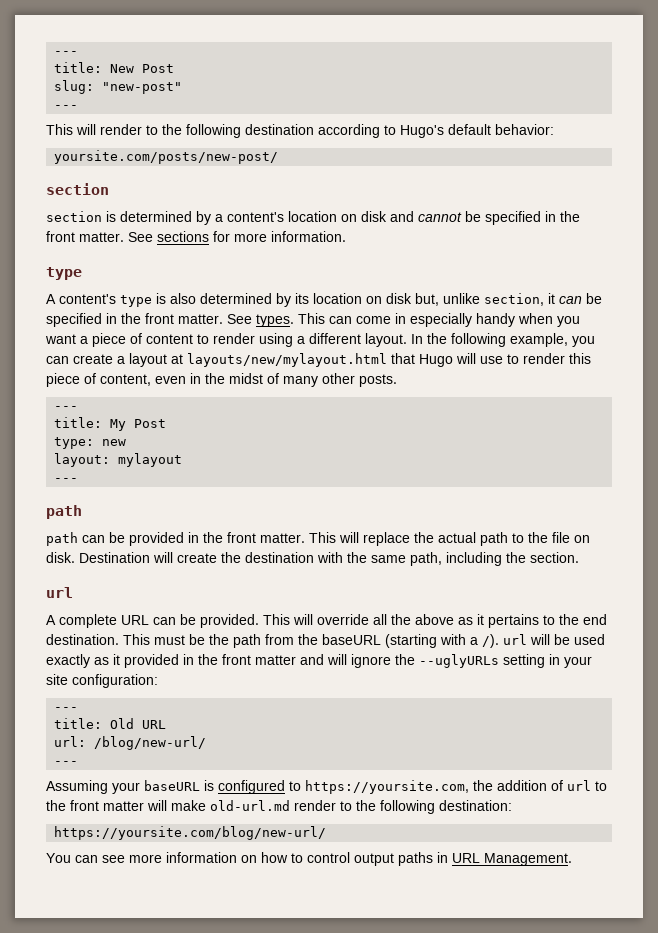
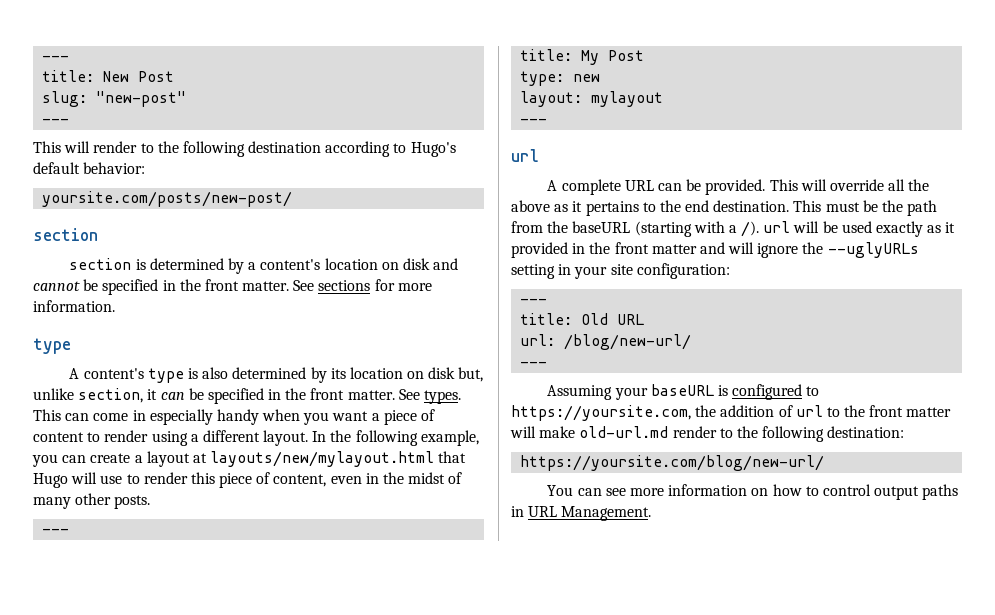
  layout: mylayout
  ---
- path
- path can be provided in the front matter. This will replace the actual path to the file on disk. Destination will create the destination with the same path, including the section.

